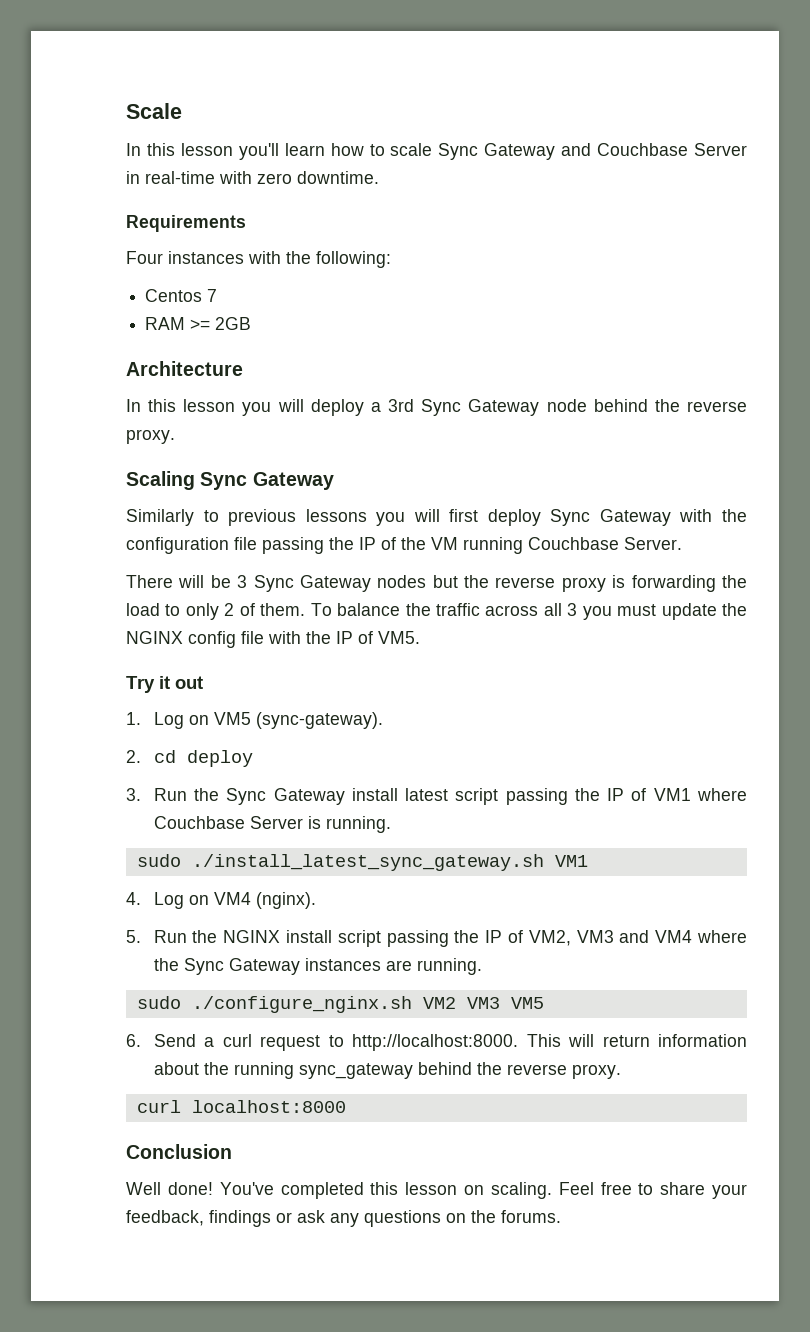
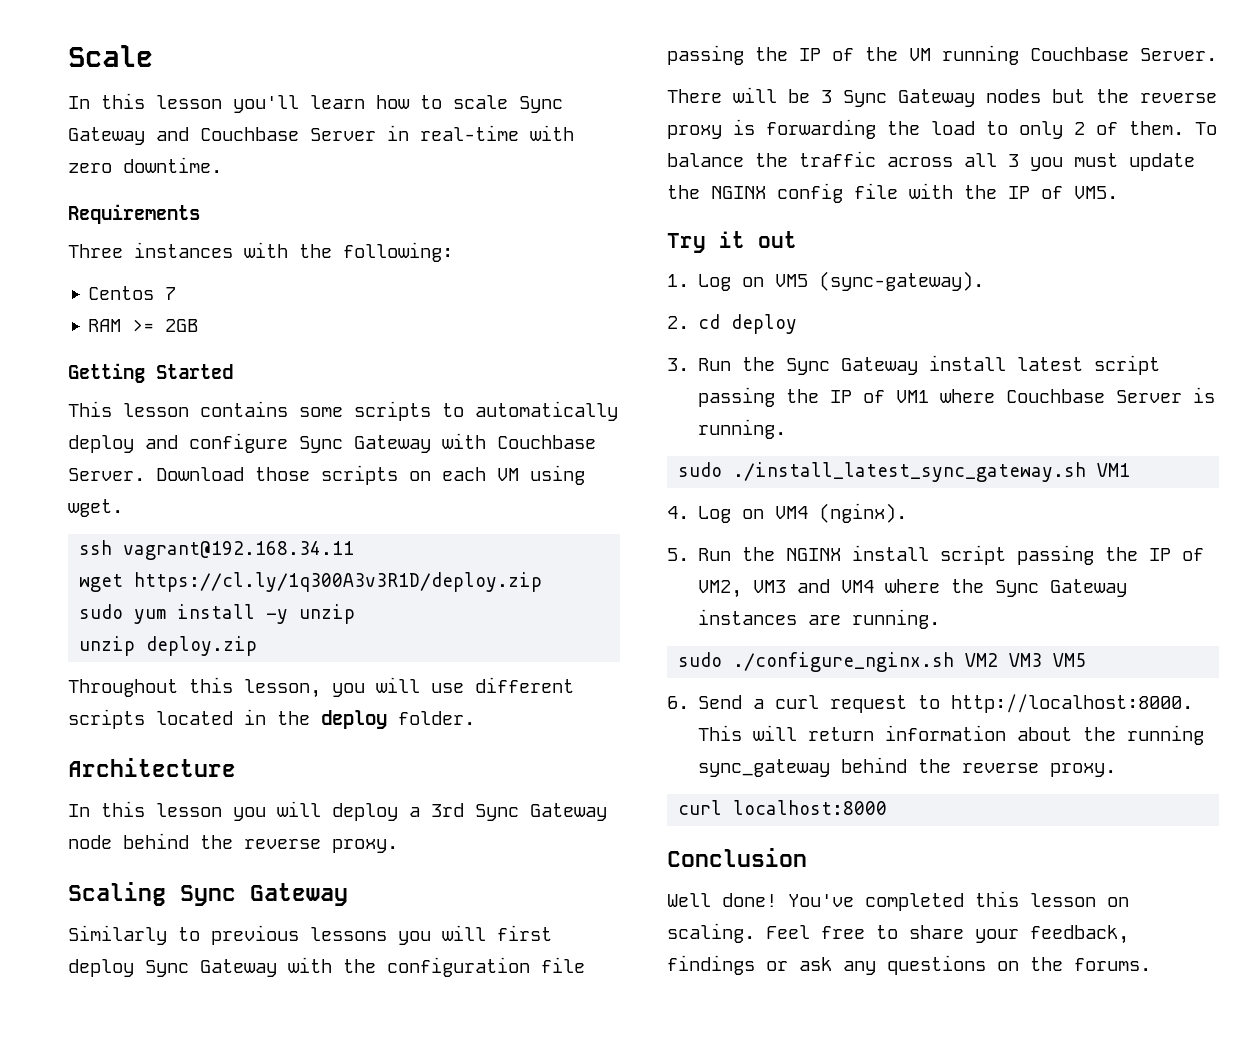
- Four instances with the following:
+ Three instances with the following:
+ Getting Started
+ This lesson contains some scripts to automatically deploy and configure Sync Gateway with Couchbase Server. Download those scripts on each VM using wget.
+ ssh vagrant@192.168.34.11
+ wget https://cl.ly/1q300A3v3R1D/deploy.zip
+ sudo yum install -y unzip
+ unzip deploy.zip
+ Throughout this lesson, you will use different scripts located in the deploy folder.

